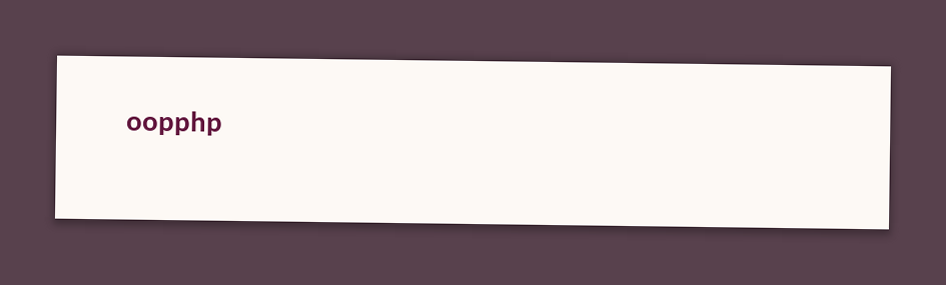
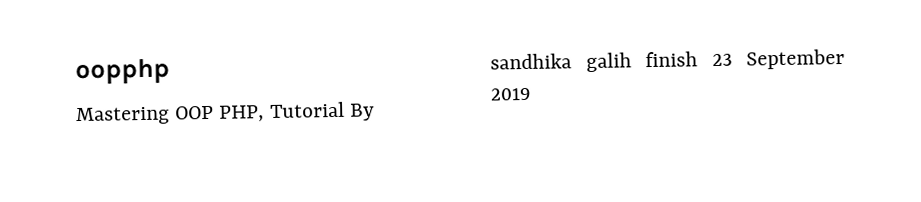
+ Mastering OOP PHP, Tutorial By sandhika galih finish 23 September 2019

